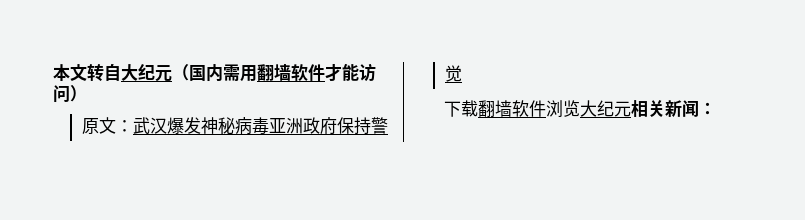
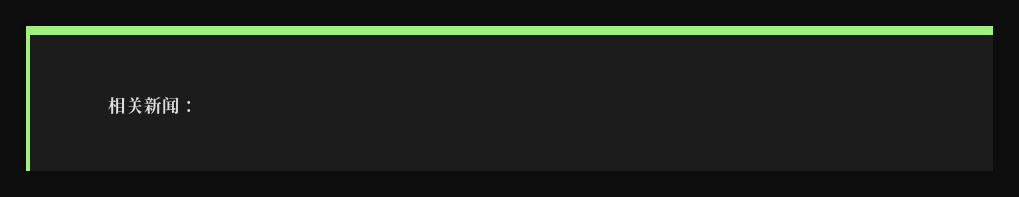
- 本文转自大纪元（国内需用翻墙软件才能访问）
- 原文：武汉爆发神秘病毒亚洲政府保持警觉
- 下载翻墙软件浏览大纪元相关新闻：
+ 相关新闻：

